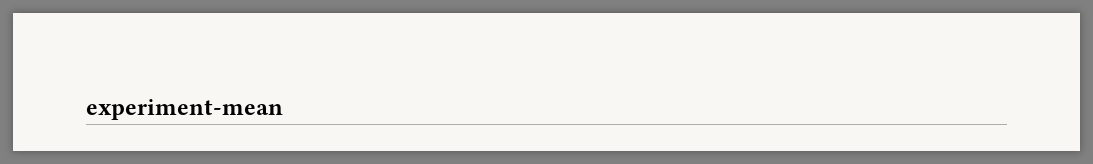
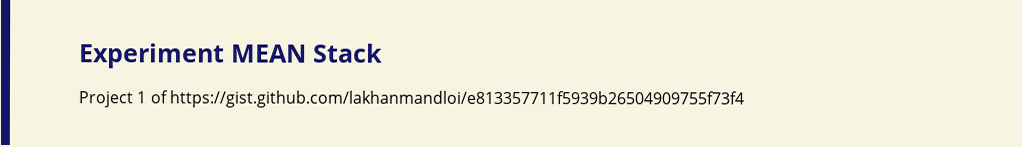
- experiment-mean
+ Experiment MEAN Stack
+ Project 1 of https://gist.github.com/lakhanmandloi/e813357711f5939b26504909755f73f4

